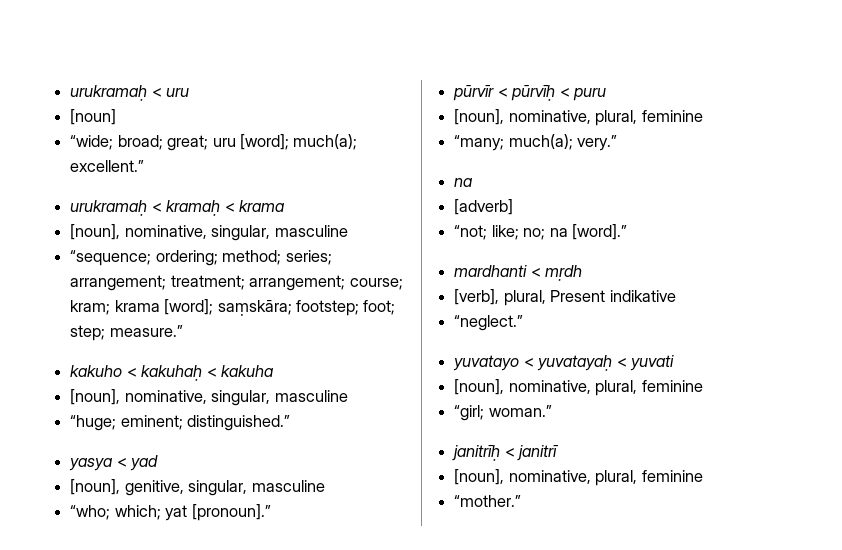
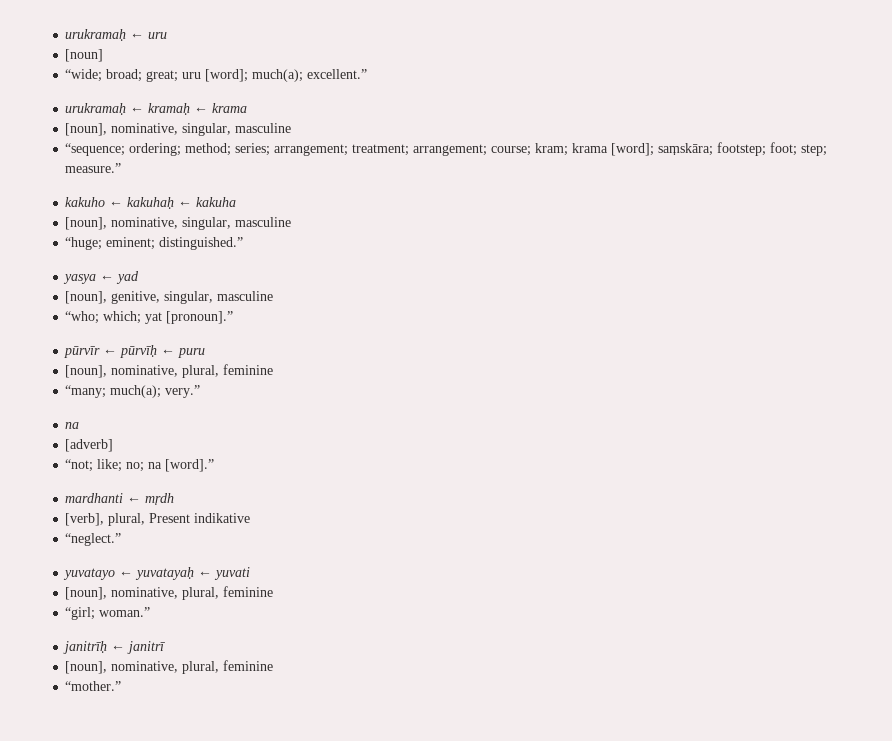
- urukramaḥ < uru
+ urukramaḥ ← uru
- urukramaḥ < kramaḥ < krama
+ urukramaḥ ← kramaḥ ← krama
- kakuho < kakuhaḥ < kakuha
+ kakuho ← kakuhaḥ ← kakuha
- yasya < yad
+ yasya ← yad
- pūrvīr < pūrvīḥ < puru
+ pūrvīr ← pūrvīḥ ← puru
- mardhanti < mṛdh
+ mardhanti ← mṛdh
- yuvatayo < yuvatayaḥ < yuvati
+ yuvatayo ← yuvatayaḥ ← yuvati
- janitrīḥ < janitrī
+ janitrīḥ ← janitrī

